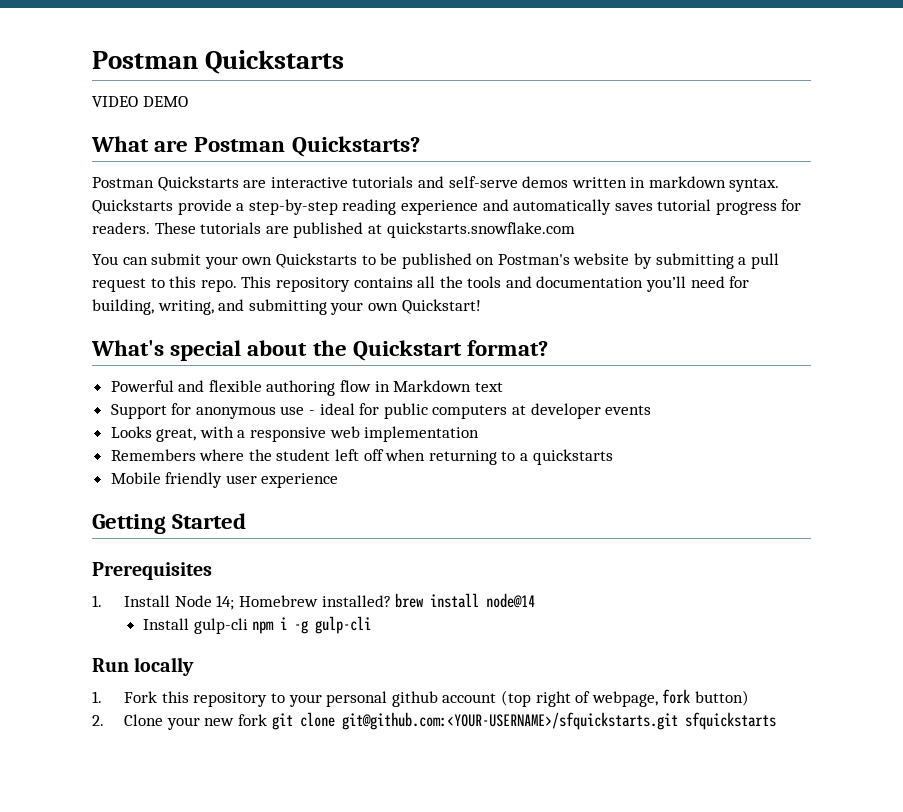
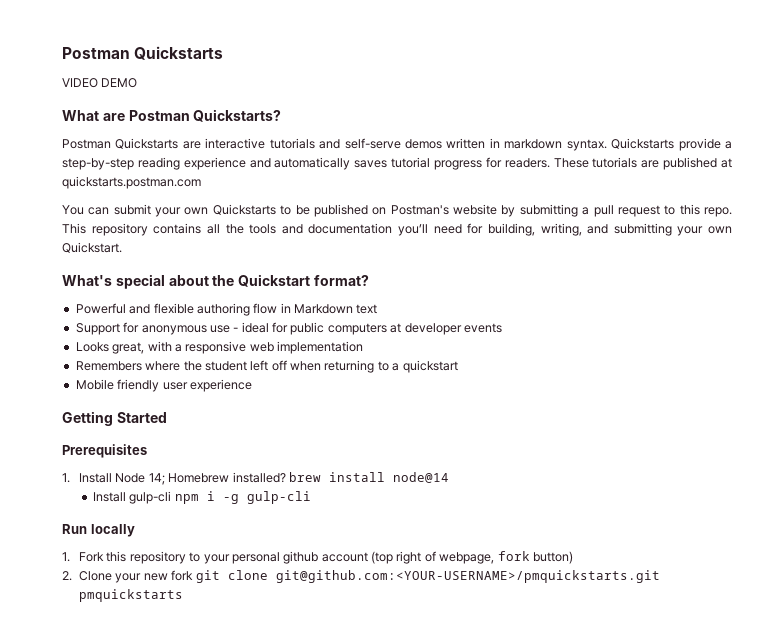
- These tutorials are published at quickstarts.snowflake.com
+ These tutorials are published at quickstarts.postman.com
- This repository contains all the tools and documentation you’ll need for building, writing, and submitting your own Quickstart!
+ This repository contains all the tools and documentation you’ll need for building, writing, and submitting your own Quickstart.
- Remembers where the student left off when returning to a quickstarts
+ Remembers where the student left off when returning to a quickstart
- 2. Clone your new fork git clone git@github.com:<YOUR-USERNAME>/sfquickstarts.git sfquickstarts
+ 2. Clone your new fork git clone git@github.com:<YOUR-USERNAME>/pmquickstarts.git pmquickstarts

